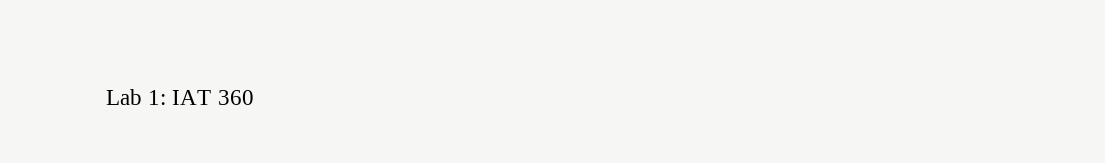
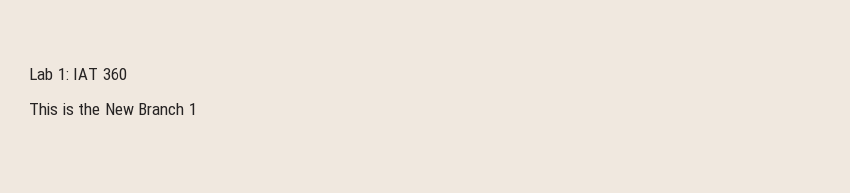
+ This is the New Branch 1

